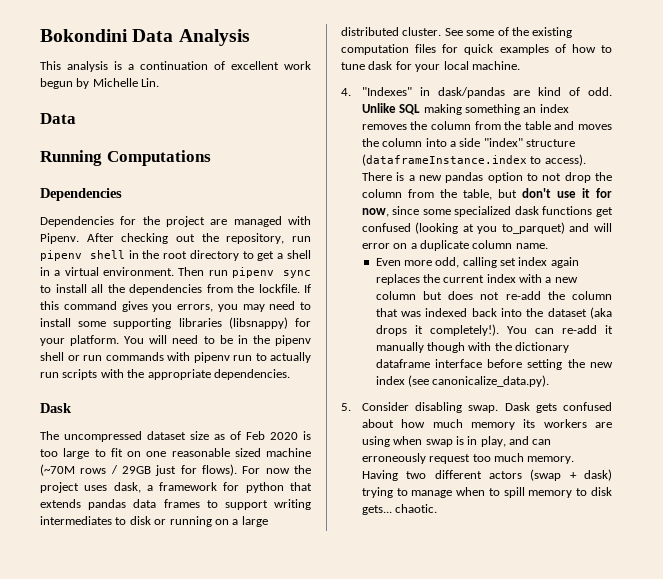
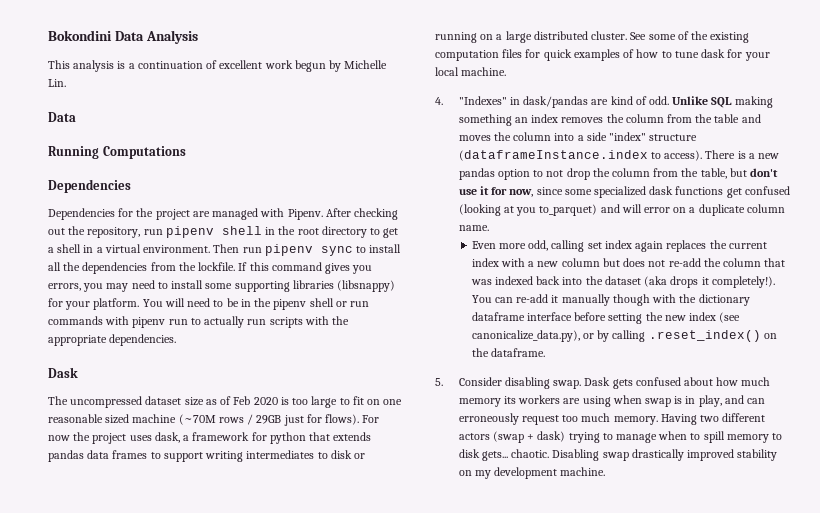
- You can re-add it manually though with the dictionary dataframe interface before setting the new index (see canonicalize_data.py).
+ You can re-add it manually though with the dictionary dataframe interface before setting the new index (see canonicalize_data.py), or by calling .reset_index() on the dataframe.
+ Disabling swap drastically improved stability on my development machine.

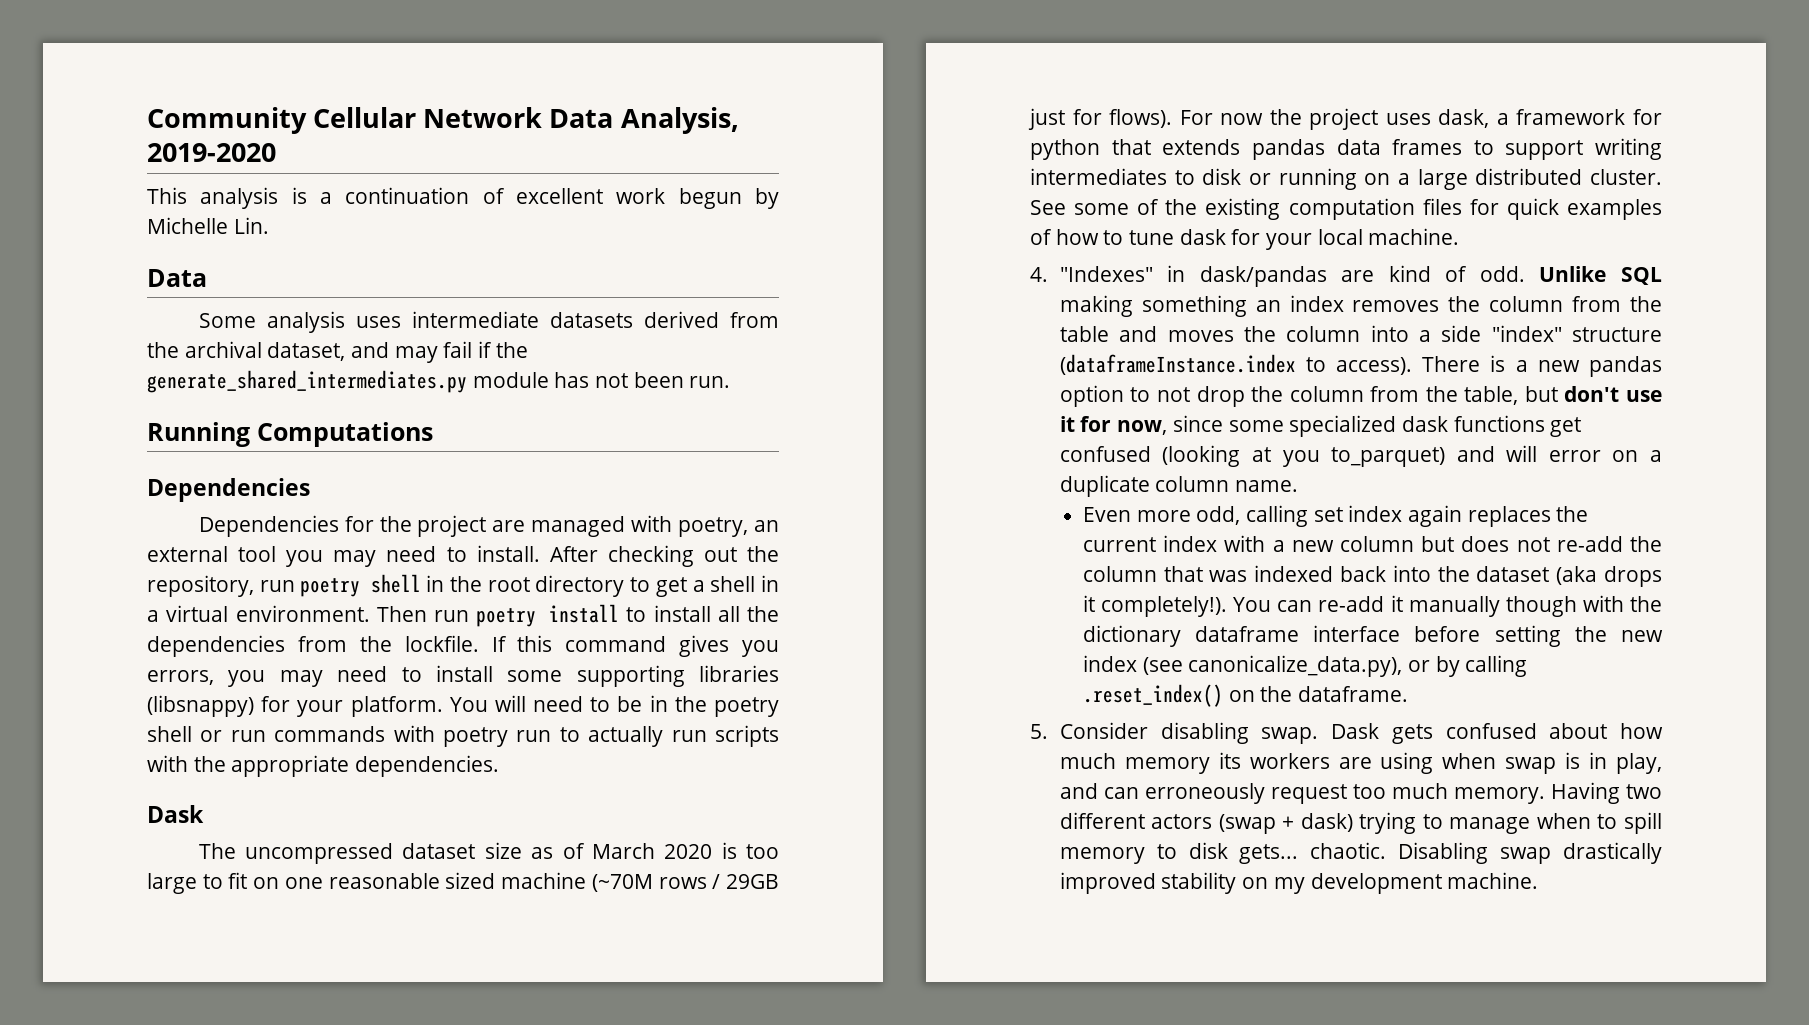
- Bokondini Data Analysis
+ Community Cellular Network Data Analysis, 2019-2020
+ Some analysis uses intermediate datasets derived from the archival dataset, and may fail if the generate_shared_intermediates.py module has not been run.
- Dependencies for the project are managed with Pipenv.
+ Dependencies for the project are managed with poetry, an external tool you may need to install.
- After checking out the repository, run pipenv shell in the root directory to get a shell in a virtual environment.
+ After checking out the repository, run poetry shell in the root directory to get a shell in a virtual environment.
- Then run pipenv sync to install all the dependencies from the lockfile.
+ Then run poetry install to install all the dependencies from the lockfile.
- You will need to be in the pipenv shell or run commands with pipenv run to actually run scripts with the appropriate dependencies.
+ You will need to be in the poetry shell or run commands with poetry run to actually run scripts with the appropriate dependencies.
- The uncompressed dataset size as of Feb 2020 is too large to fit on one reasonable sized machine (~70M rows / 29GB just for flows).
+ The uncompressed dataset size as of March 2020 is too large to fit on one reasonable sized machine (~70M rows / 29GB just for flows).

